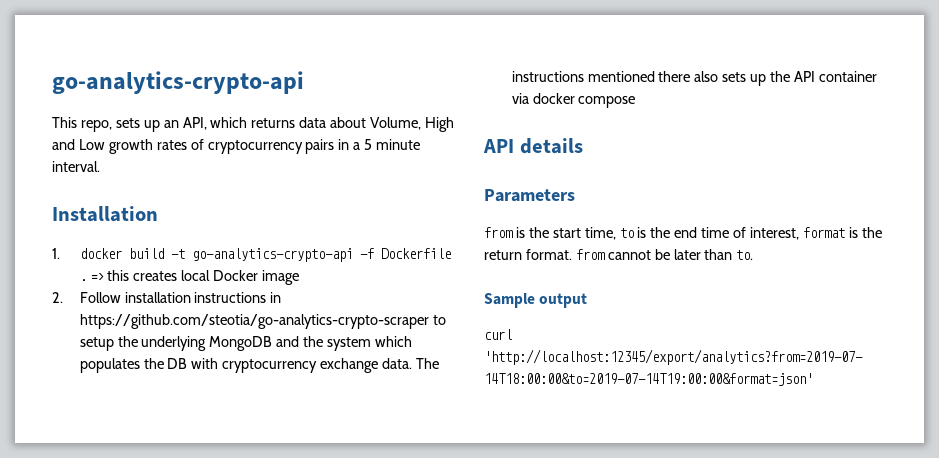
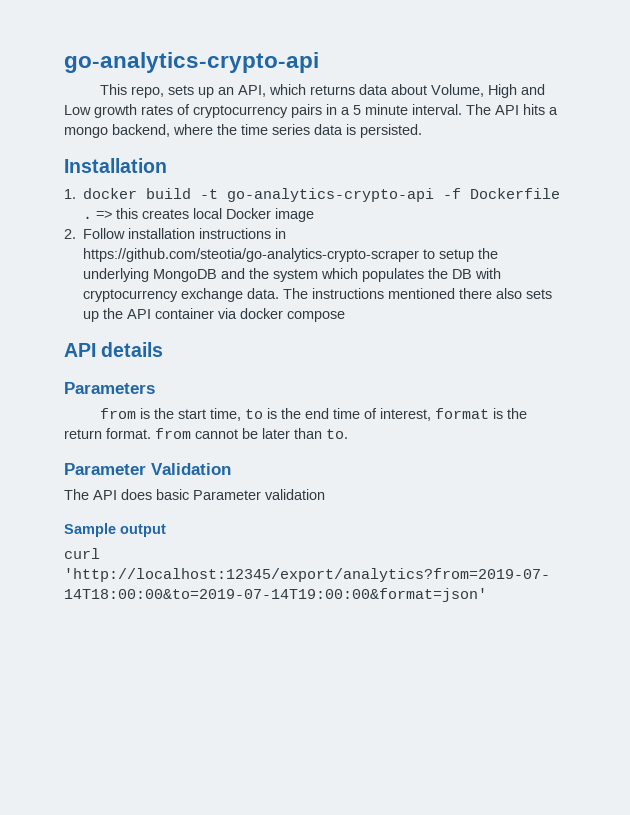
+ The API hits a mongo backend, where the time series data is persisted.
+ Parameter Validation
+ The API does basic Parameter validation

